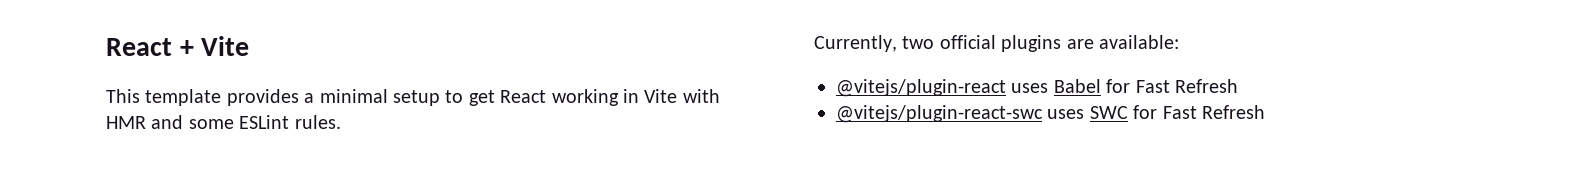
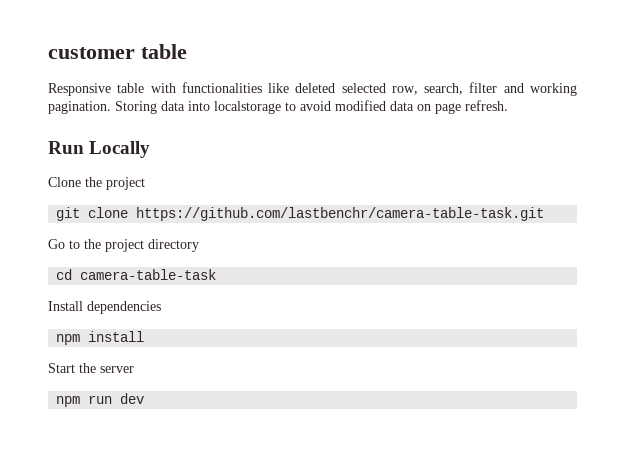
- React + Vite
- This template provides a minimal setup to get React working in Vite with HMR and some ESLint rules.
- Currently, two official plugins are available:
- @vitejs/plugin-react uses Babel for Fast Refresh
- @vitejs/plugin-react-swc uses SWC for Fast Refresh
+ customer table
+ Responsive table with functionalities like deleted selected row, search, filter and working pagination. Storing data into localstorage to avoid modified data on page refresh.
+ Run Locally
+ Clone the project
+ git clone https://github.com/lastbenchr/camera-table-task.git
+ Go to the project directory
+ cd camera-table-task
+ Install dependencies
+ npm install
+ Start the server
+ npm run dev

